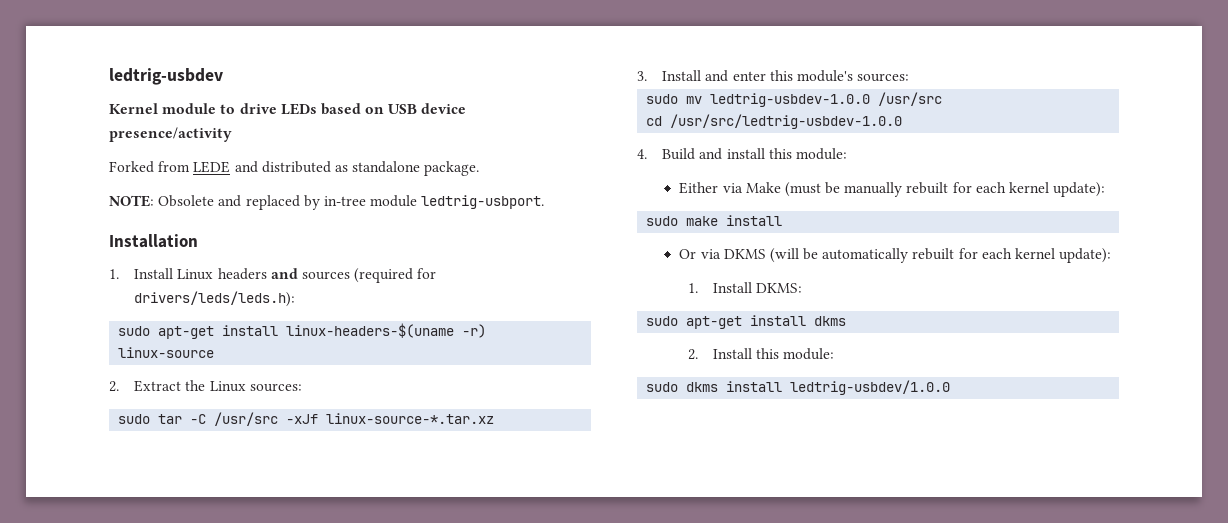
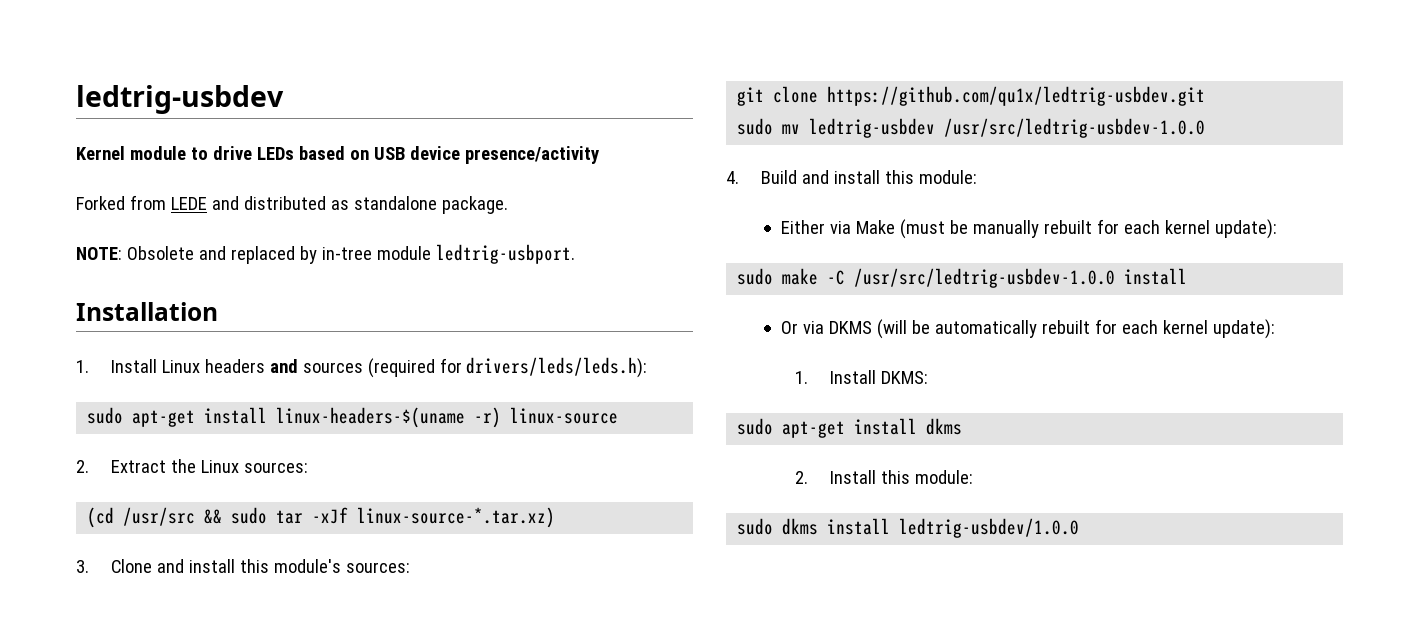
- sudo tar -C /usr/src -xJf linux-source-*.tar.xz
- 3. Install and enter this module's sources:
+ (cd /usr/src && sudo tar -xJf linux-source-*.tar.xz)
+ 3. Clone and install this module's sources:
+ git clone https://github.com/qu1x/ledtrig-usbdev.git
- sudo mv ledtrig-usbdev-1.0.0 /usr/src
- cd /usr/src/ledtrig-usbdev-1.0.0
+ sudo mv ledtrig-usbdev /usr/src/ledtrig-usbdev-1.0.0
- sudo make install
+ sudo make -C /usr/src/ledtrig-usbdev-1.0.0 install

